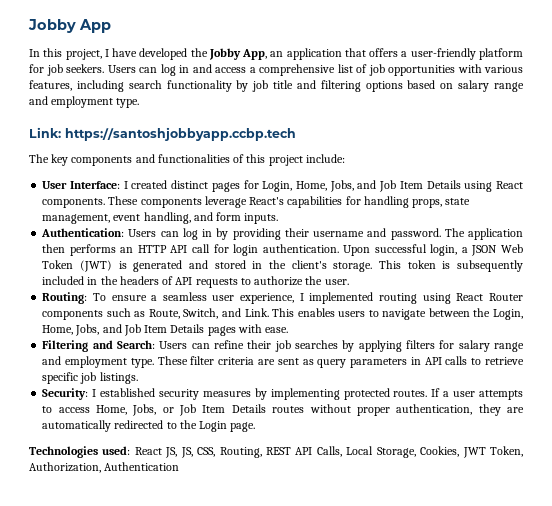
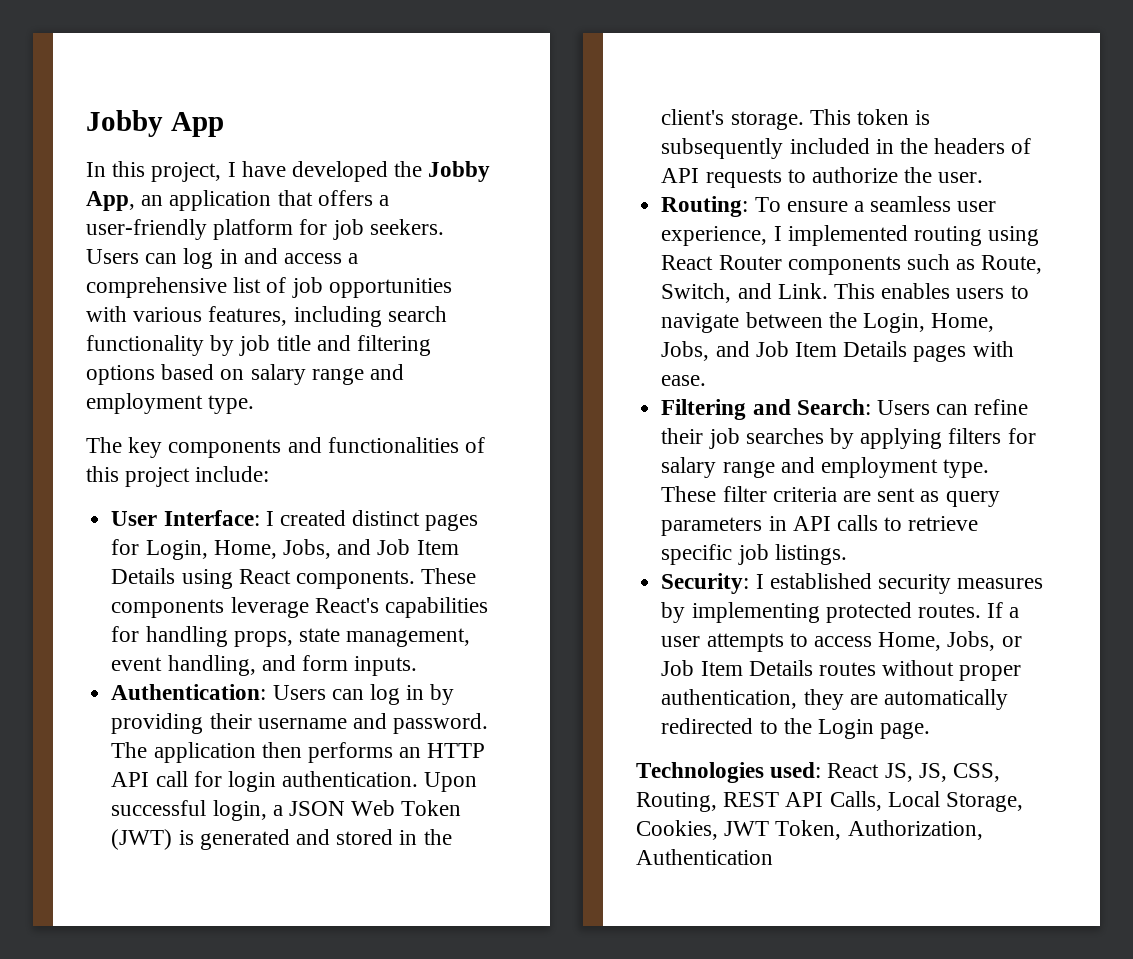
- Link: https://santoshjobbyapp.ccbp.tech

